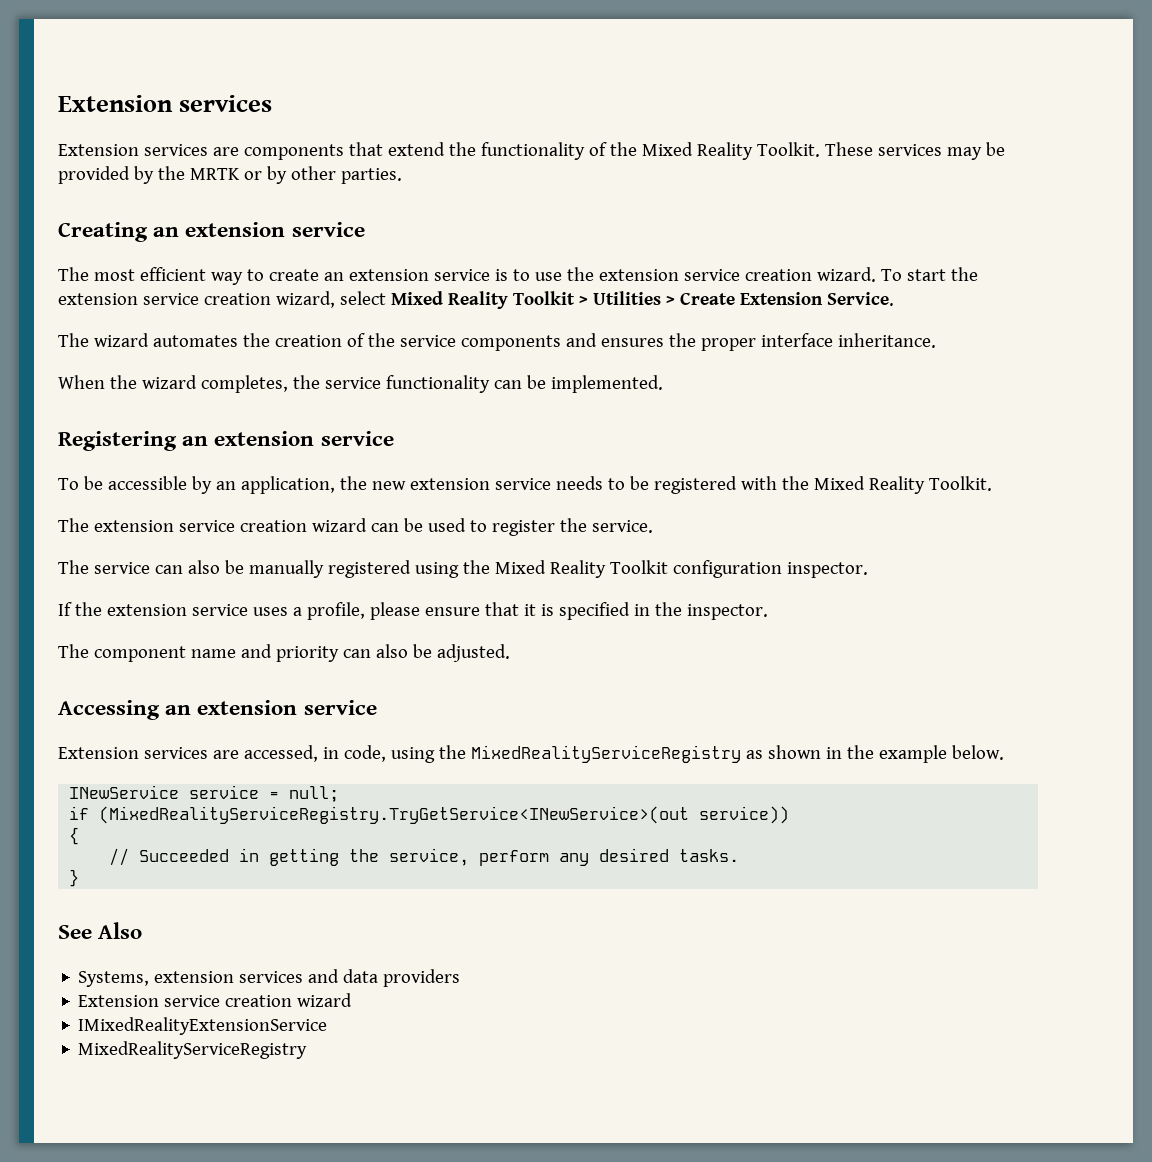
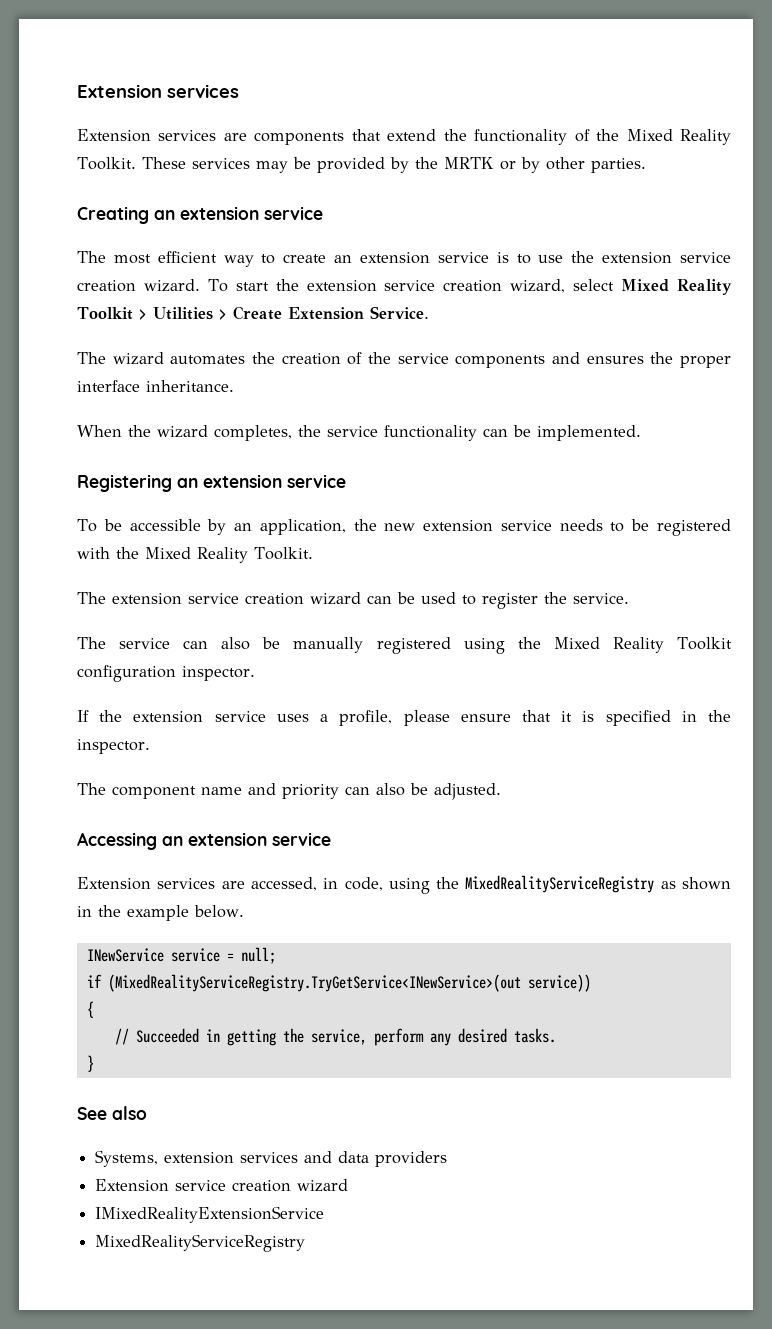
- See Also
+ See also

